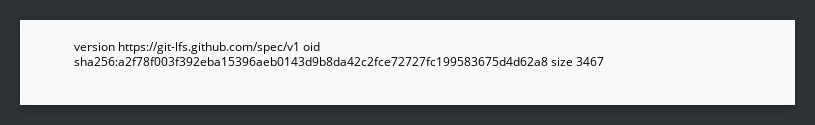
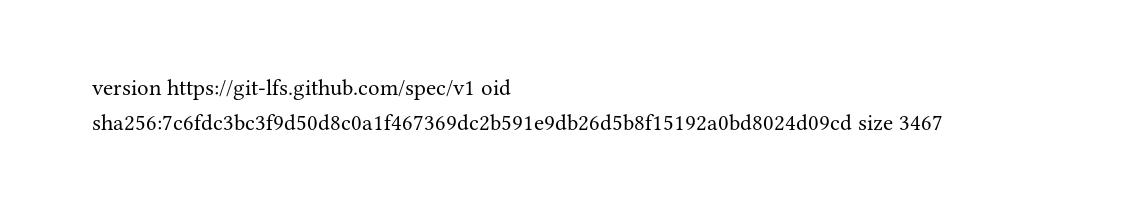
- version https://git-lfs.github.com/spec/v1 oid sha256:a2f78f003f392eba15396aeb0143d9b8da42c2fce72727fc199583675d4d62a8 size 3467
+ version https://git-lfs.github.com/spec/v1 oid sha256:7c6fdc3bc3f9d50d8c0a1f467369dc2b591e9db26d5b8f15192a0bd8024d09cd size 3467

